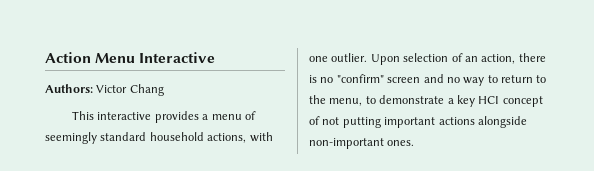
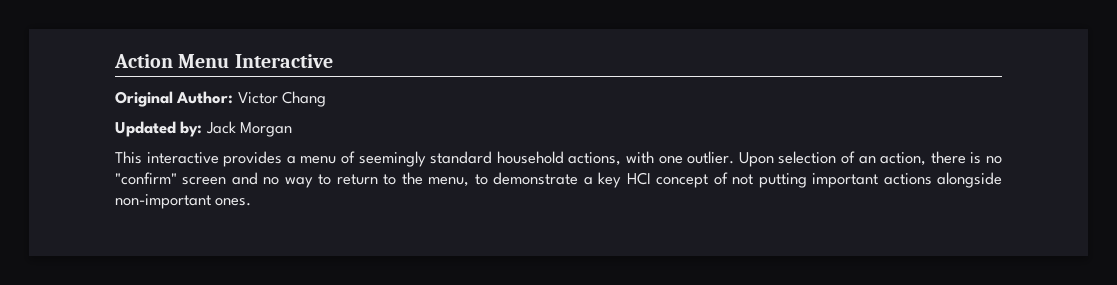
- Authors: Victor Chang
+ Original Author: Victor Chang
+ Updated by: Jack Morgan

